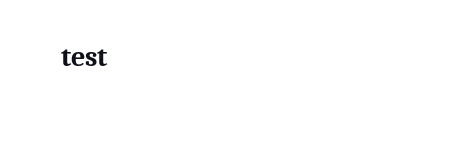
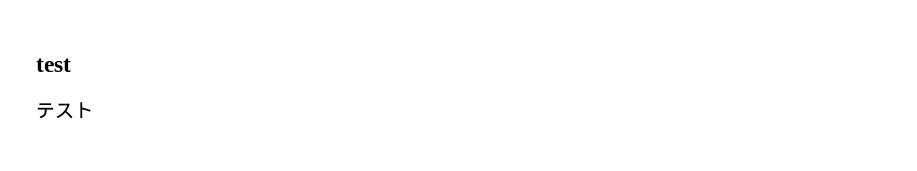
+ テスト

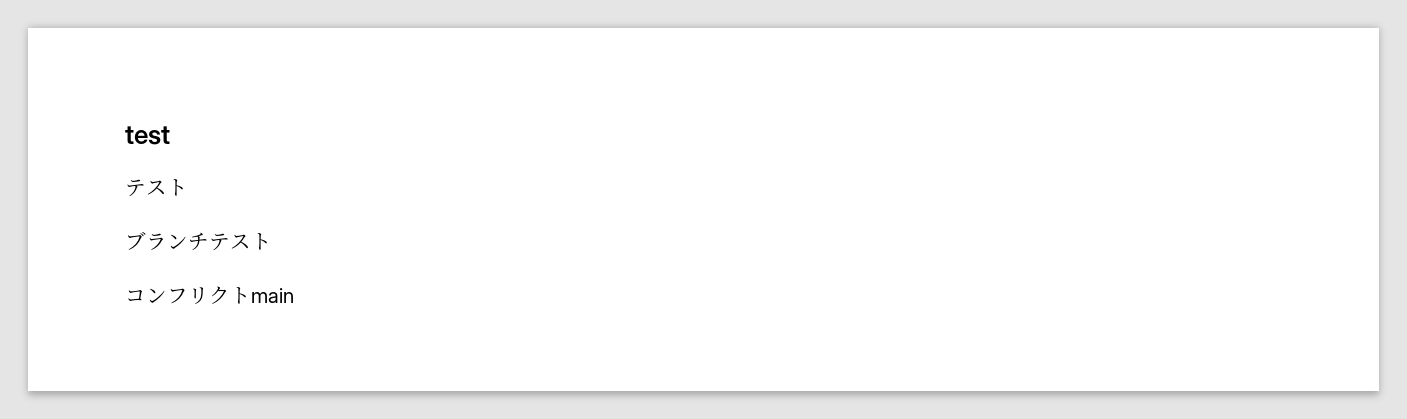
+ ブランチテスト
+ コンフリクトmain

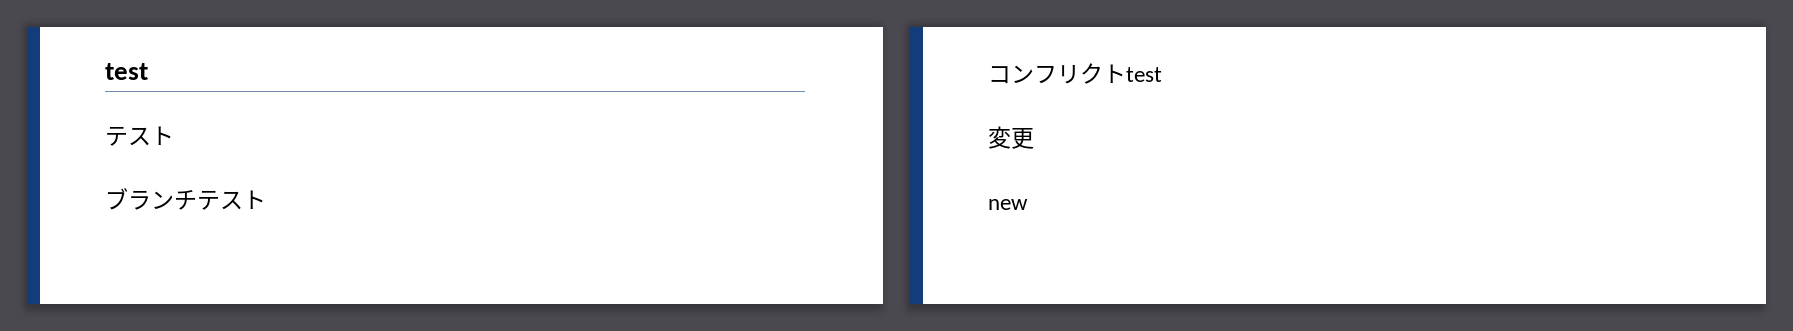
- コンフリクトmain
+ コンフリクトtest
+ 変更
+ new

